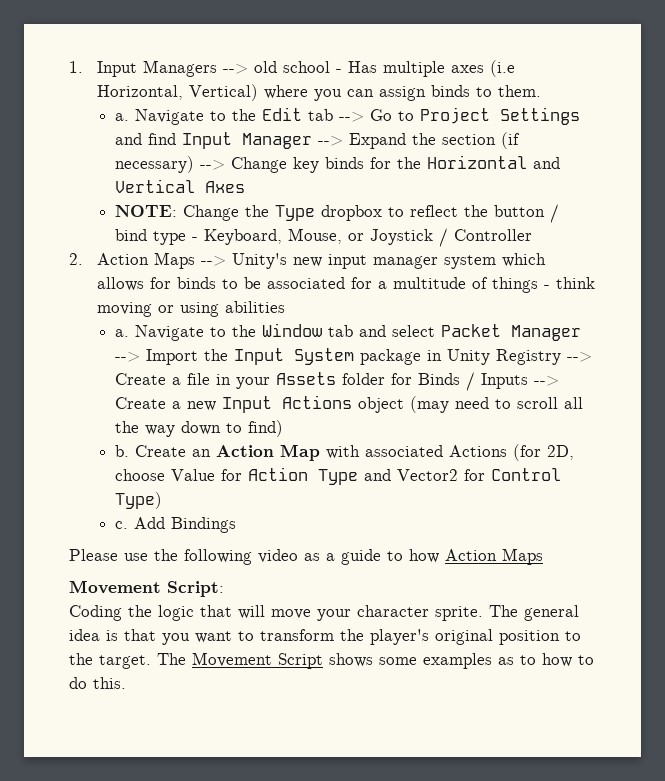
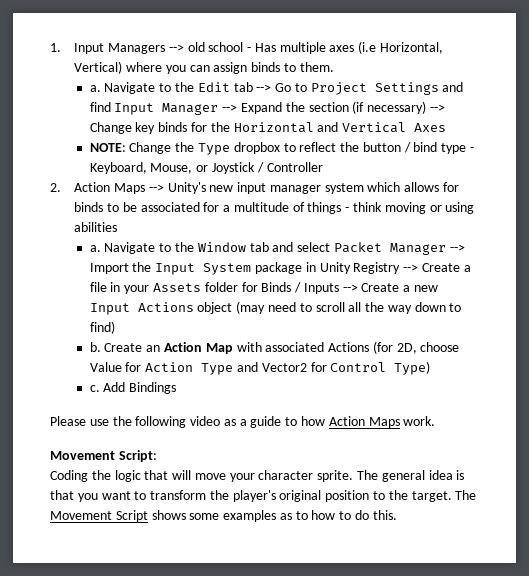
- Please use the following video as a guide to how Action Maps
+ Please use the following video as a guide to how Action Maps work.

